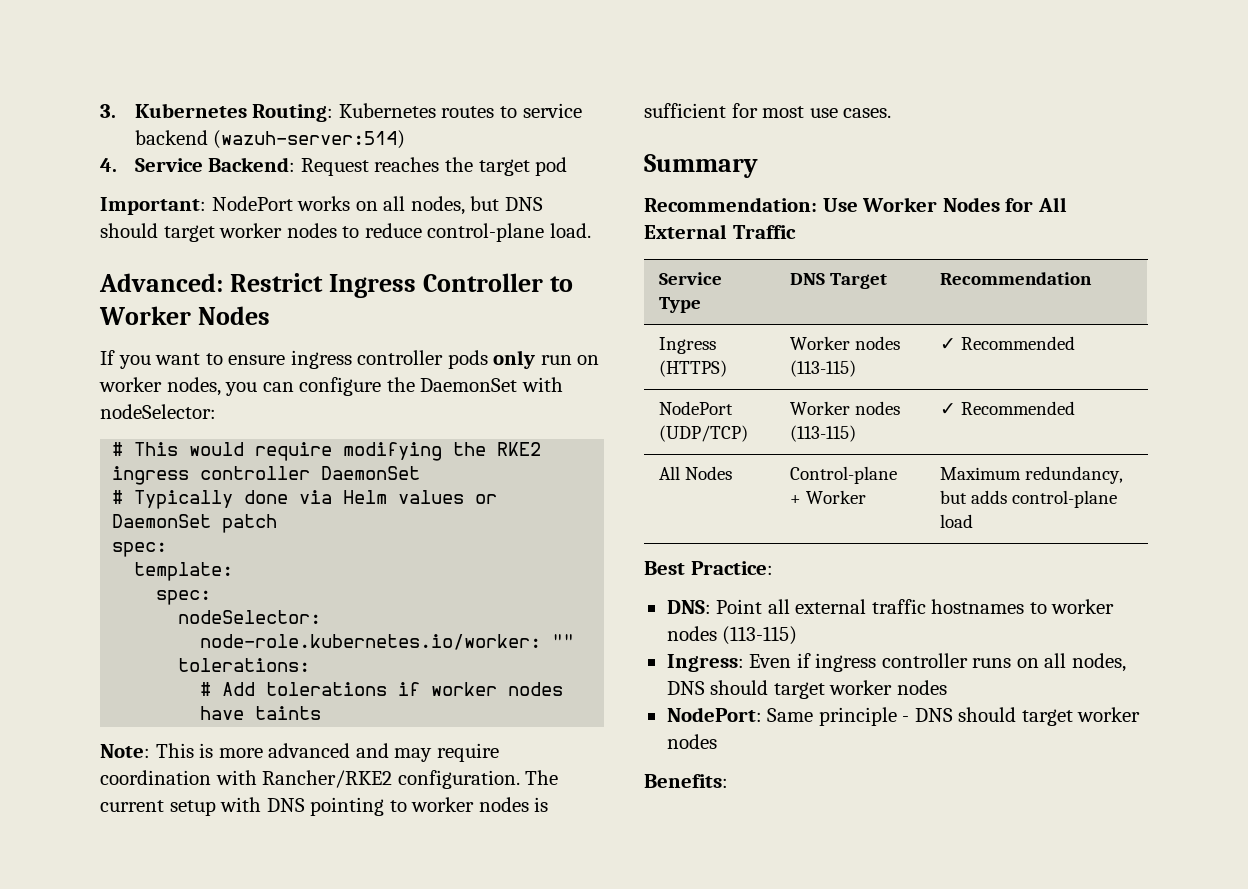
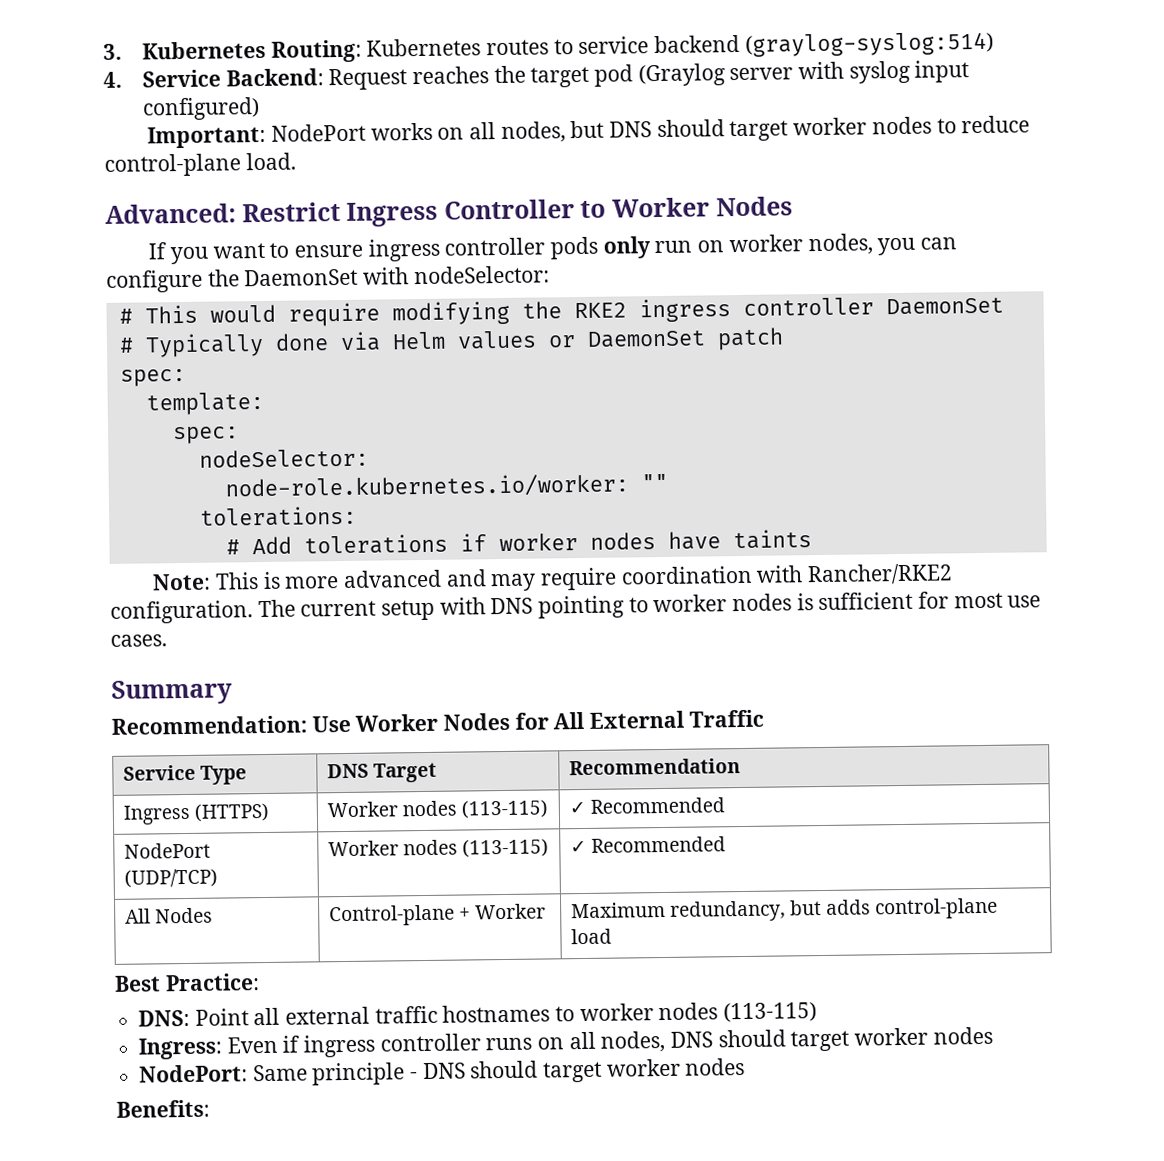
- 3. Kubernetes Routing: Kubernetes routes to service backend (wazuh-server:514)
+ 3. Kubernetes Routing: Kubernetes routes to service backend (graylog-syslog:514)
- 4. Service Backend: Request reaches the target pod
+ 4. Service Backend: Request reaches the target pod (Graylog server with syslog input configured)

